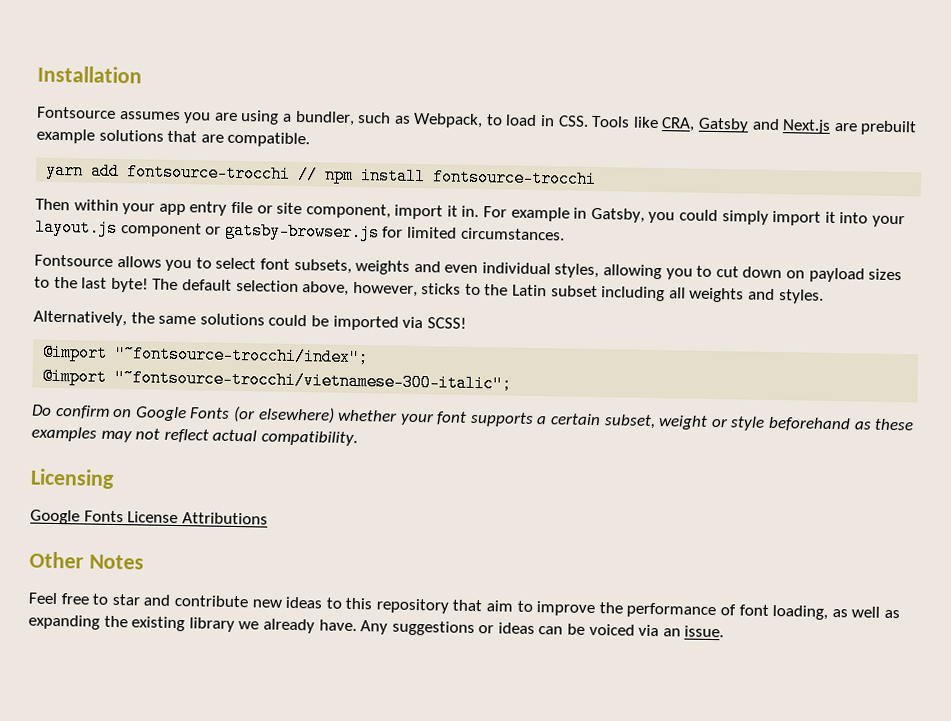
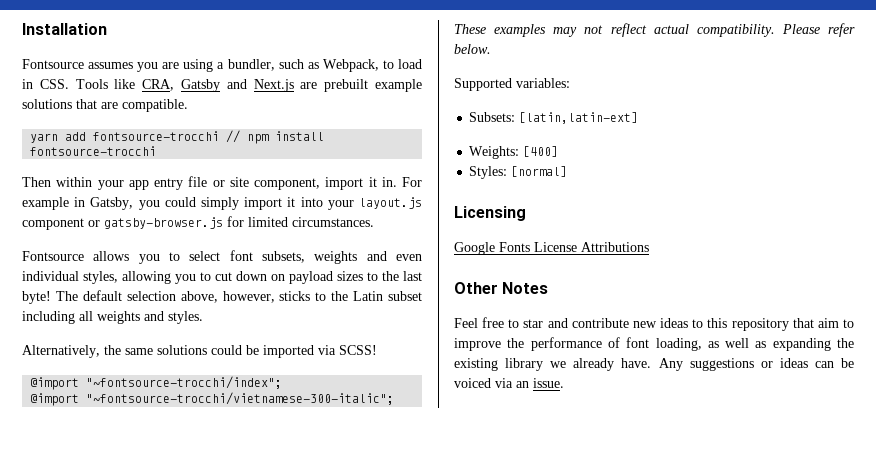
- Do confirm on Google Fonts (or elsewhere) whether your font supports a certain subset, weight or style beforehand as these examples may not reflect actual compatibility.
+ These examples may not reflect actual compatibility. Please refer below.
+ Supported variables:
+ Subsets: [latin,latin-ext]
+ Weights: [400]
+ Styles: [normal]

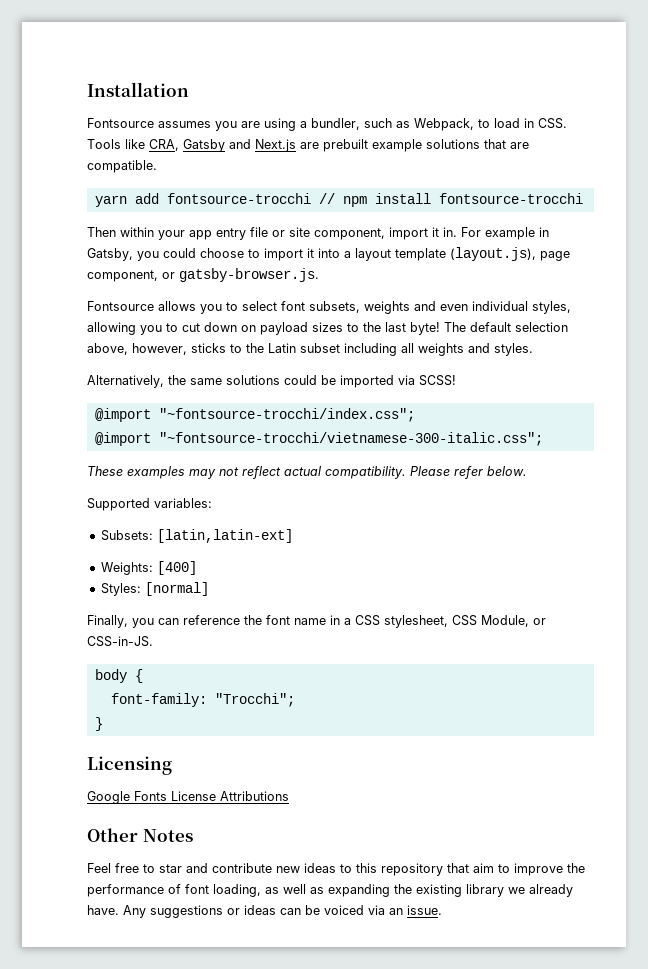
- For example in Gatsby, you could simply import it into your layout.js component or gatsby-browser.js for limited circumstances.
+ For example in Gatsby, you could choose to import it into a layout template (layout.js), page component, or gatsby-browser.js.
- @import "~fontsource-trocchi/index";
- @import "~fontsource-trocchi/vietnamese-300-italic";
+ @import "~fontsource-trocchi/index.css";
+ @import "~fontsource-trocchi/vietnamese-300-italic.css";
+ Finally, you can reference the font name in a CSS stylesheet, CSS Module, or CSS-in-JS.
+ body {
+ font-family: "Trocchi";
+ }

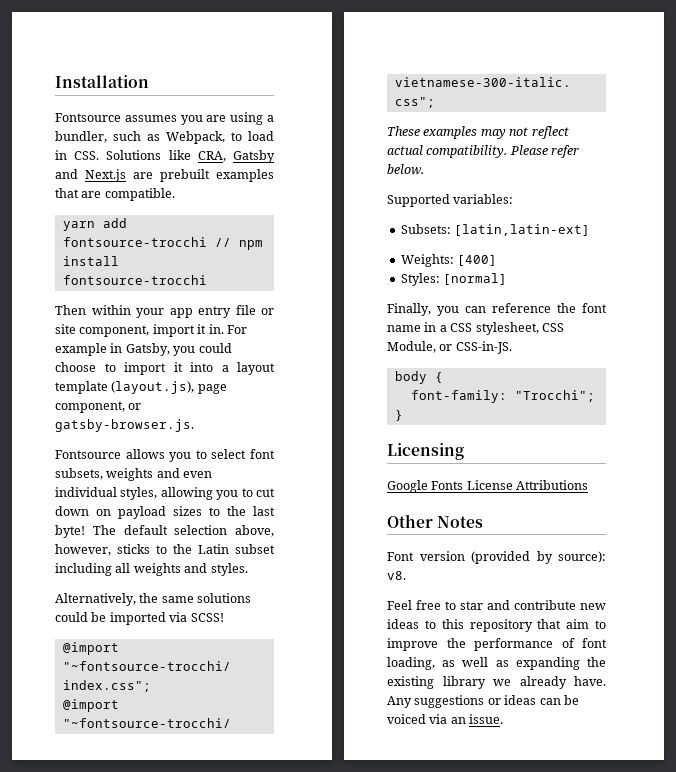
- Fontsource assumes you are using a bundler, such as Webpack, to load in CSS. Tools like CRA, Gatsby and Next.js are prebuilt example solutions that are compatible.
+ Fontsource assumes you are using a bundler, such as Webpack, to load in CSS. Solutions like CRA, Gatsby and Next.js are prebuilt examples that are compatible.
+ Font version (provided by source): v8.

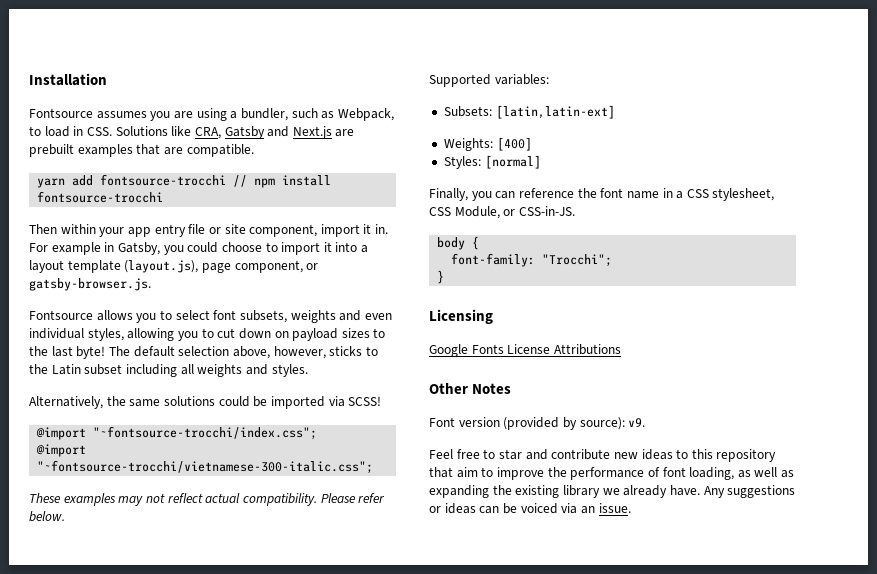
- Font version (provided by source): v8.
+ Font version (provided by source): v9.

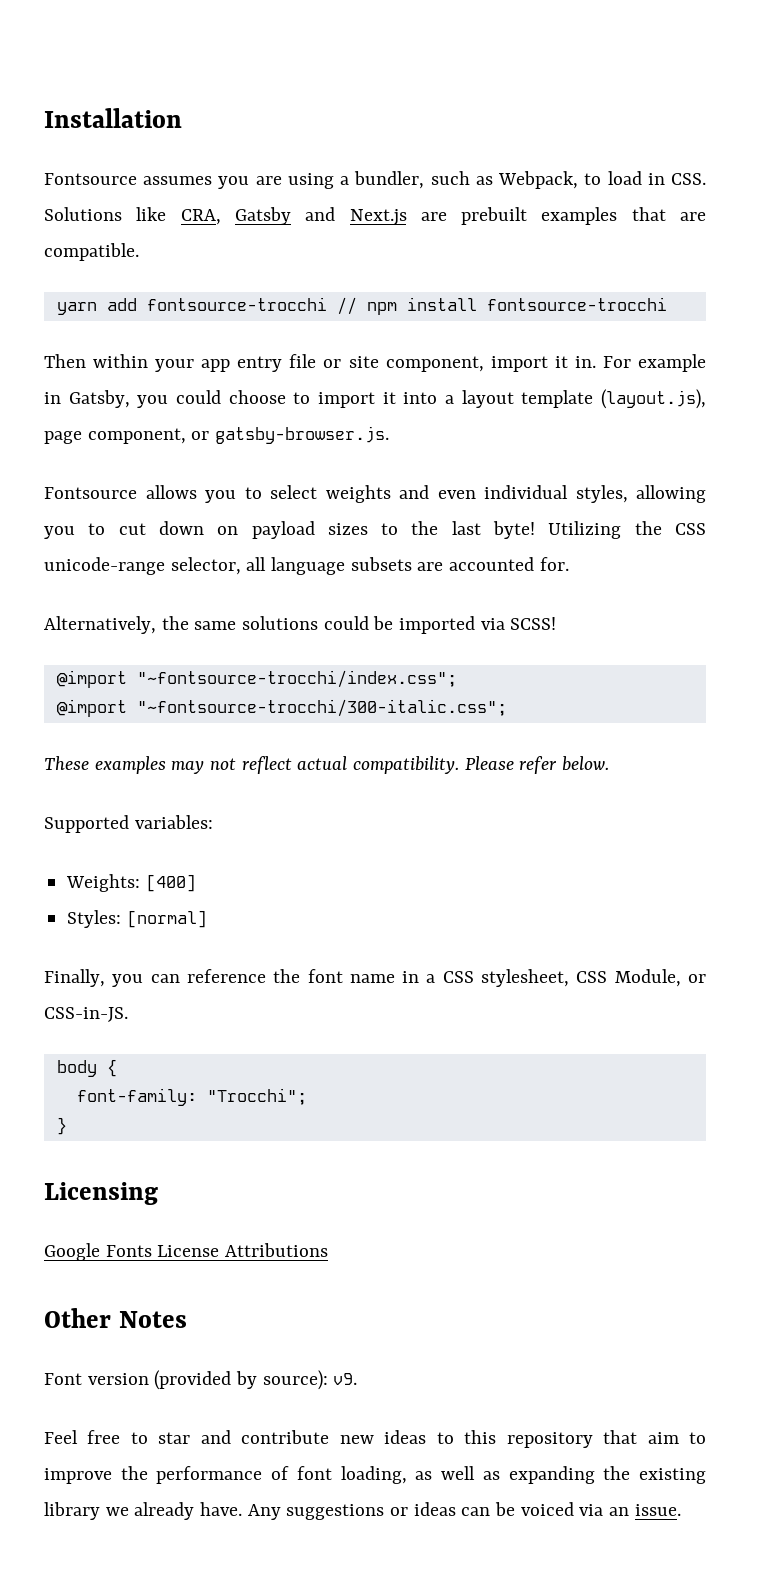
- Fontsource allows you to select font subsets, weights and even individual styles, allowing you to cut down on payload sizes to the last byte!
+ Fontsource allows you to select weights and even individual styles, allowing you to cut down on payload sizes to the last byte!
- The default selection above, however, sticks to the Latin subset including all weights and styles.
+ Utilizing the CSS unicode-range selector, all language subsets are accounted for.
- @import "~fontsource-trocchi/vietnamese-300-italic.css";
+ @import "~fontsource-trocchi/300-italic.css";
- Subsets: [latin,latin-ext]

